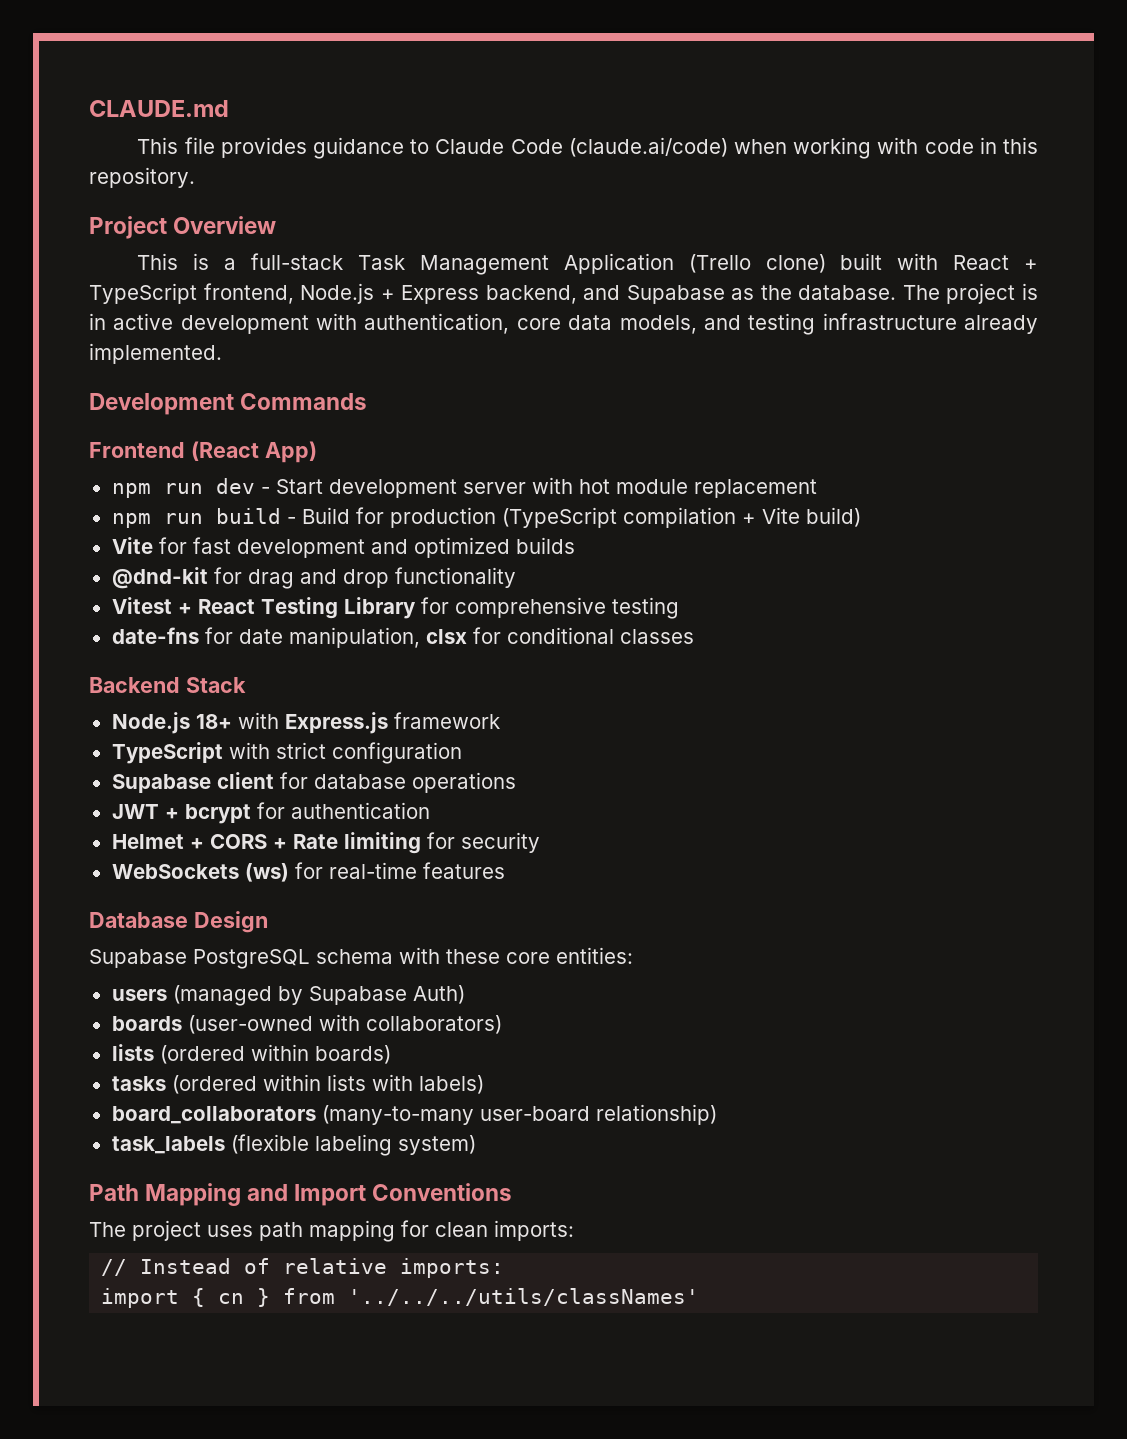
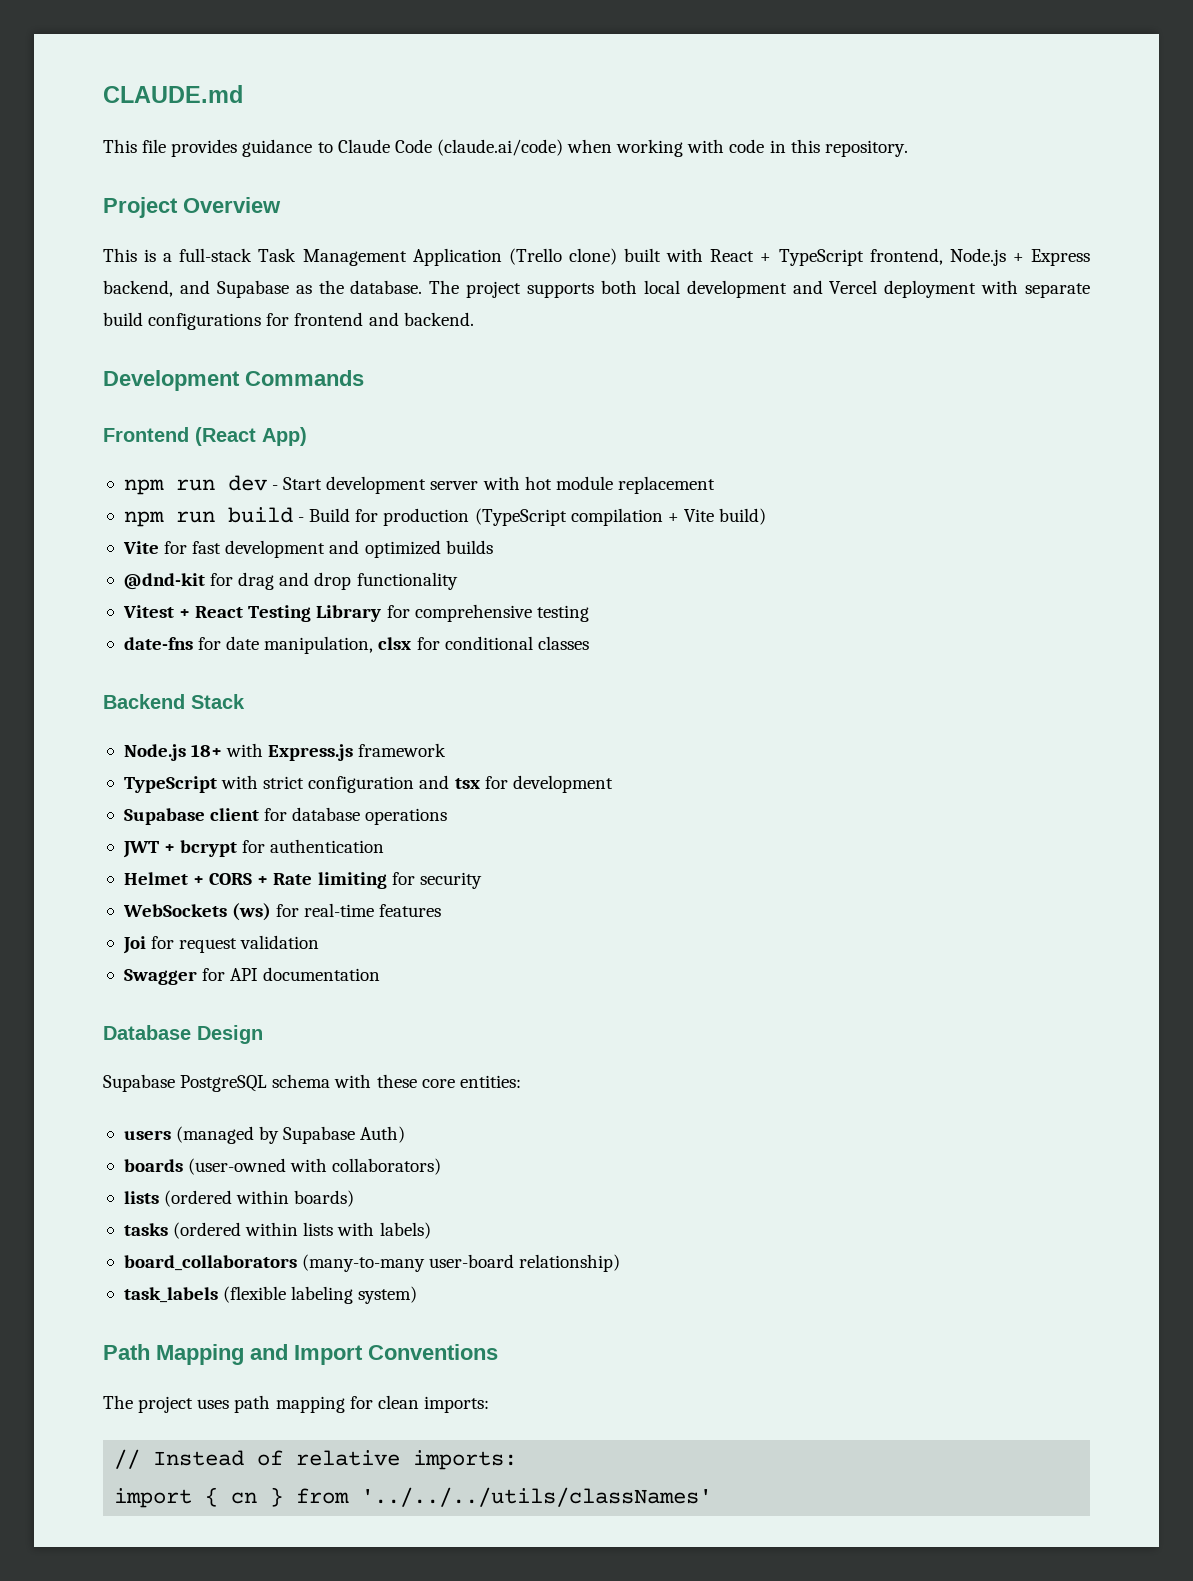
- The project is in active development with authentication, core data models, and testing infrastructure already implemented.
+ The project supports both local development and Vercel deployment with separate build configurations for frontend and backend.
- TypeScript with strict configuration
+ TypeScript with strict configuration and tsx for development
+ Joi for request validation
+ Swagger for API documentation

